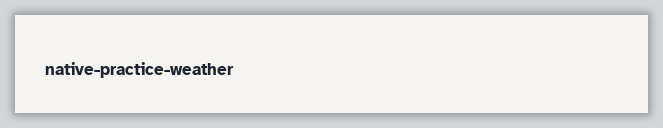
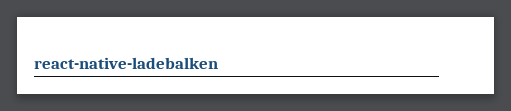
- native-practice-weather
+ react-native-ladebalken

